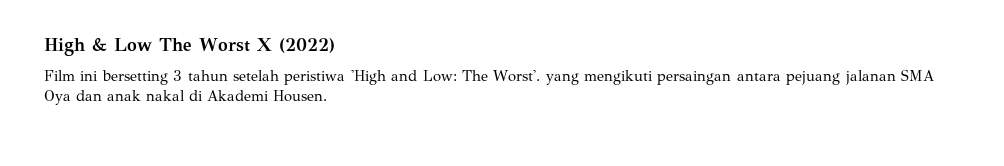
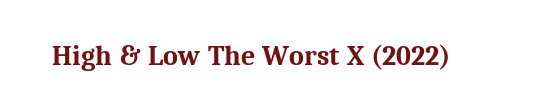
- Film ini bersetting 3 tahun setelah peristiwa 'High and Low: The Worst'. yang mengikuti persaingan antara pejuang jalanan SMA Oya dan anak nakal di Akademi Housen.

